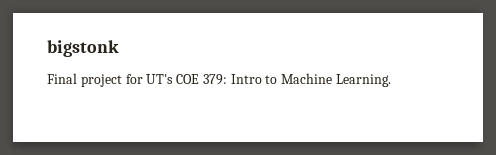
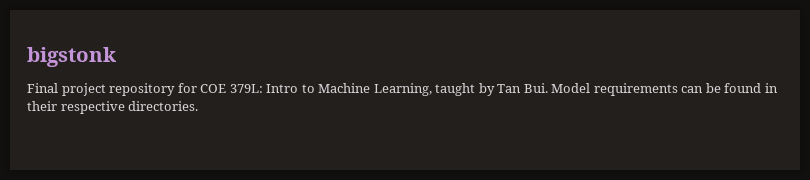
- Final project for UT's COE 379: Intro to Machine Learning.
+ Final project repository for COE 379L: Intro to Machine Learning, taught by Tan Bui. Model requirements can be found in their respective directories.

